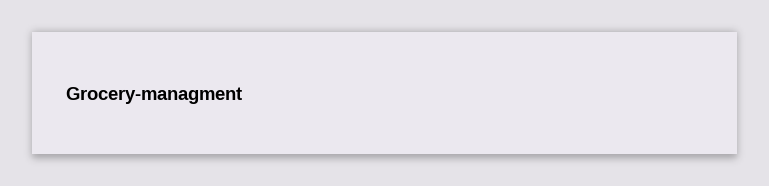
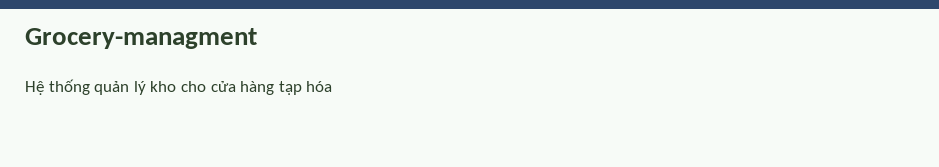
+ Hệ thống quản lý kho cho cửa hàng tạp hóa

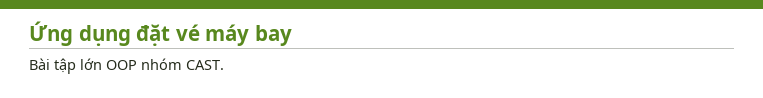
- Grocery-managment
- Hệ thống quản lý kho cho cửa hàng tạp hóa
+ Ứng dụng đặt vé máy bay
+ Bài tập lớn OOP nhóm CAST.

